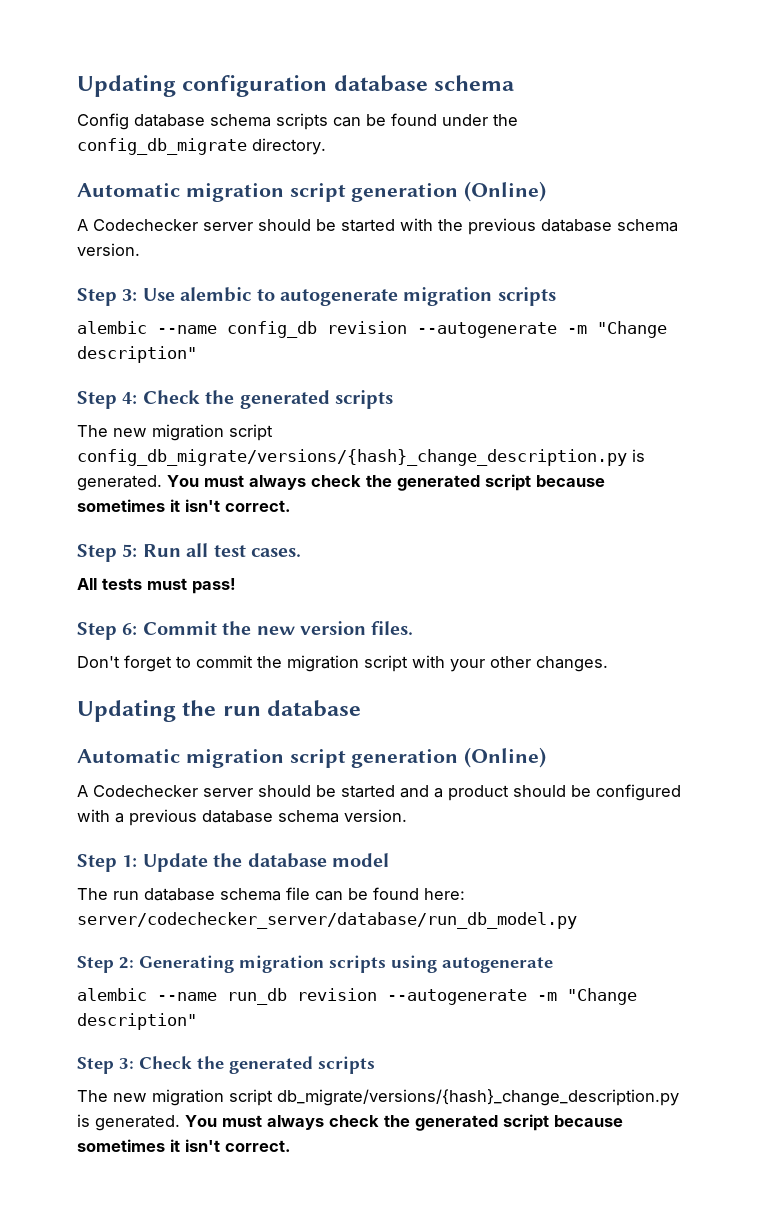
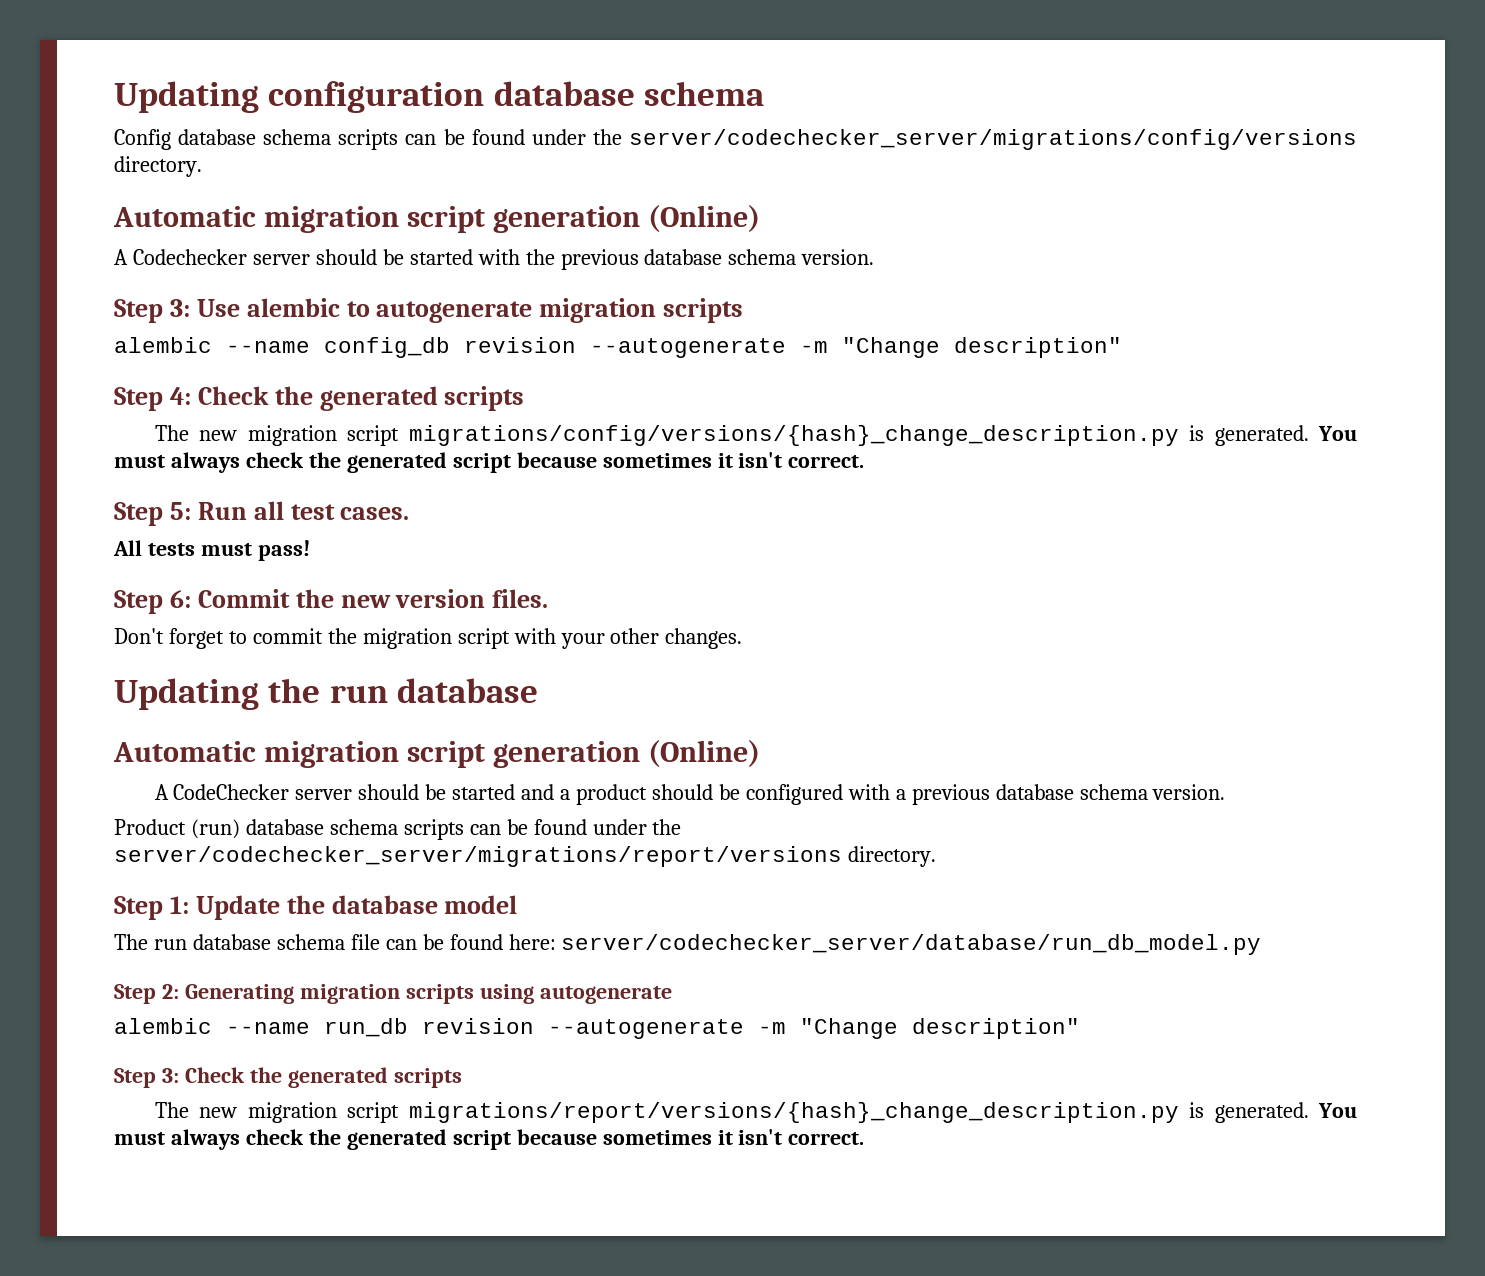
- Config database schema scripts can be found under the config_db_migrate directory.
+ Config database schema scripts can be found under the server/codechecker_server/migrations/config/versions directory.
- The new migration script config_db_migrate/versions/{hash}_change_description.py is generated.
+ The new migration script migrations/config/versions/{hash}_change_description.py is generated.
- A Codechecker server should be started and a product should be configured with a previous database schema version.
+ A CodeChecker server should be started and a product should be configured with a previous database schema version.
+ Product (run) database schema scripts can be found under the server/codechecker_server/migrations/report/versions directory.
- The new migration script db_migrate/versions/{hash}_change_description.py is generated.
+ The new migration script migrations/report/versions/{hash}_change_description.py is generated.

